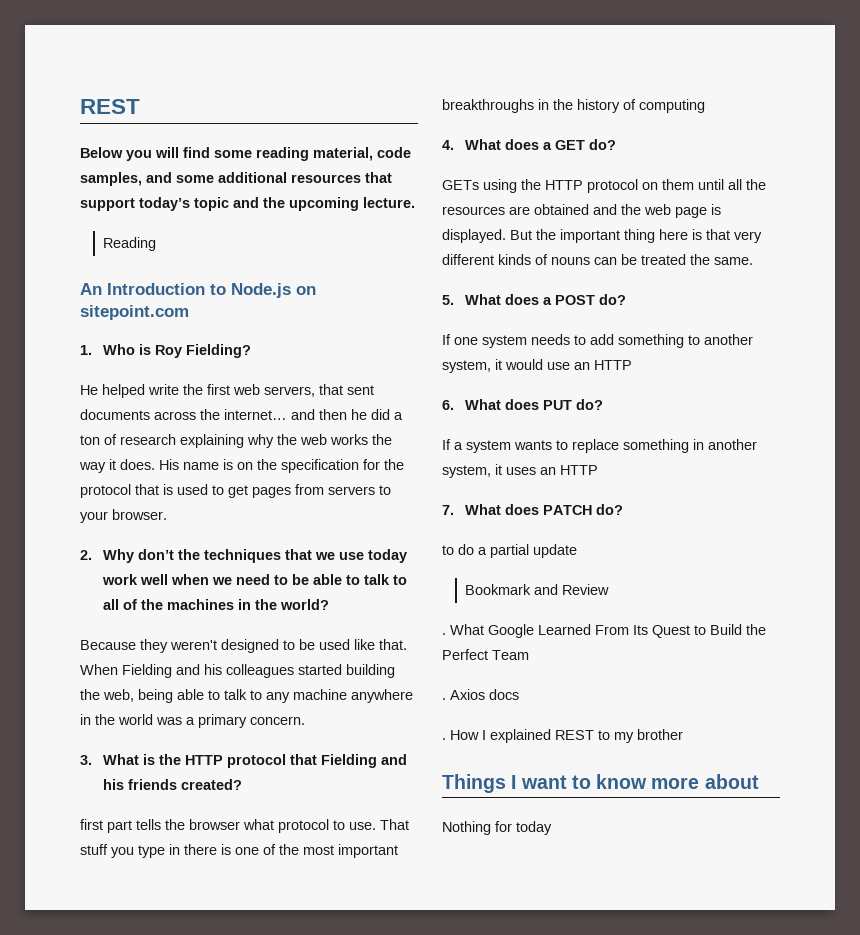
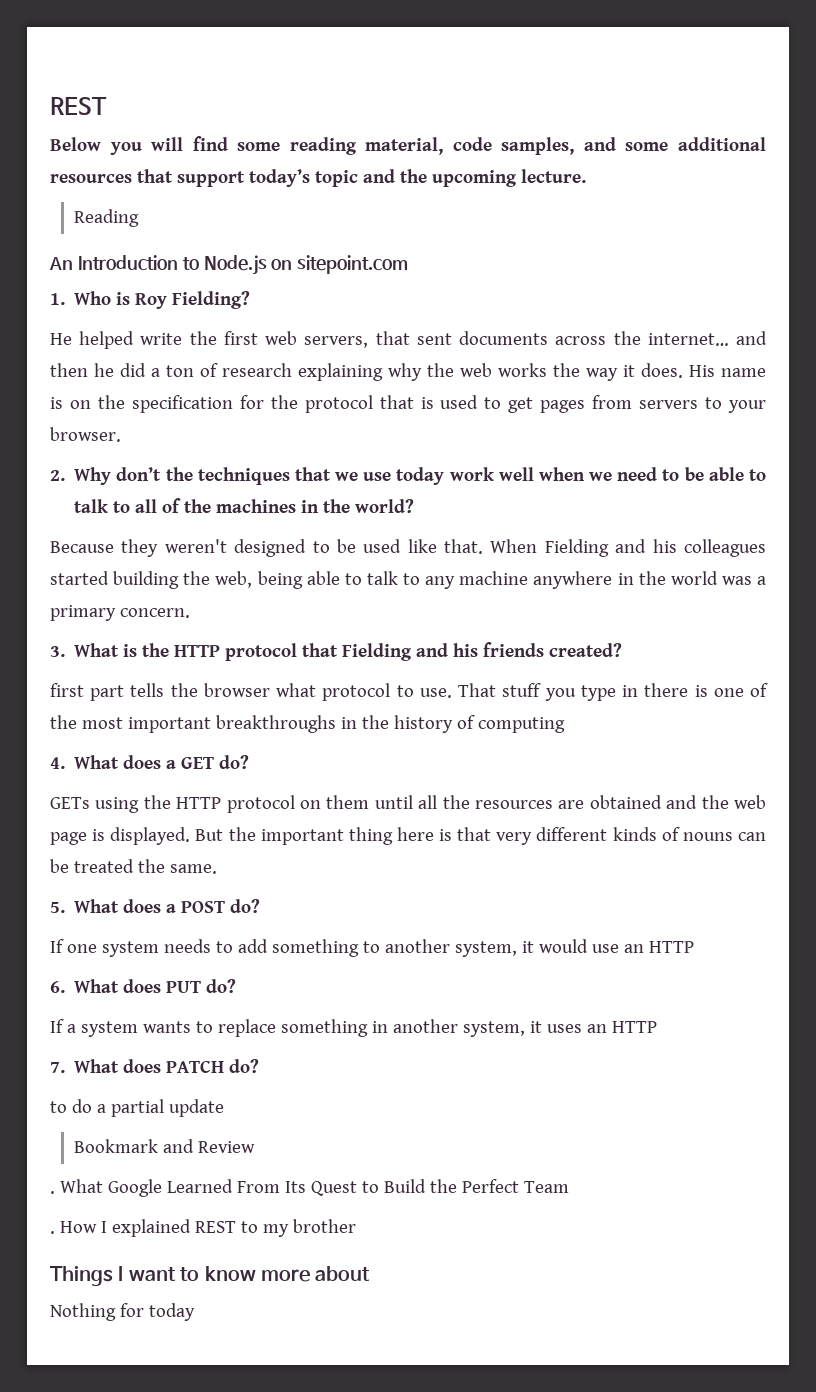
- . Axios docs

